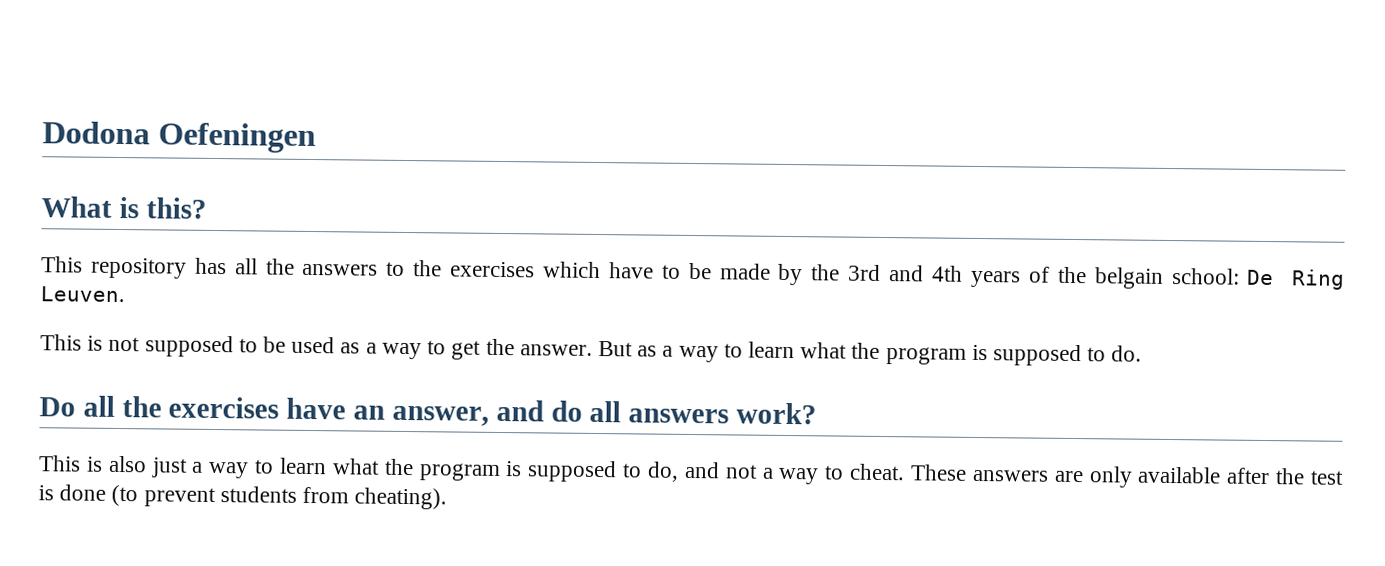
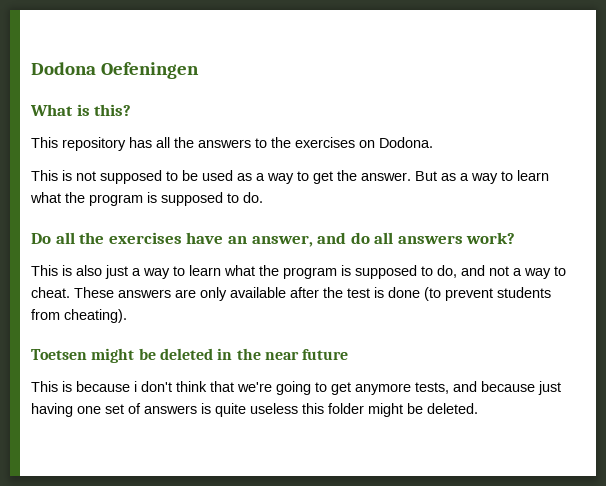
- This repository has all the answers to the exercises which have to be made by the 3rd and 4th years of the belgain school: De Ring Leuven.
+ This repository has all the answers to the exercises on Dodona.
+ Toetsen might be deleted in the near future
+ This is because i don't think that we're going to get anymore tests, and because just having one set of answers is quite useless this folder might be deleted.

